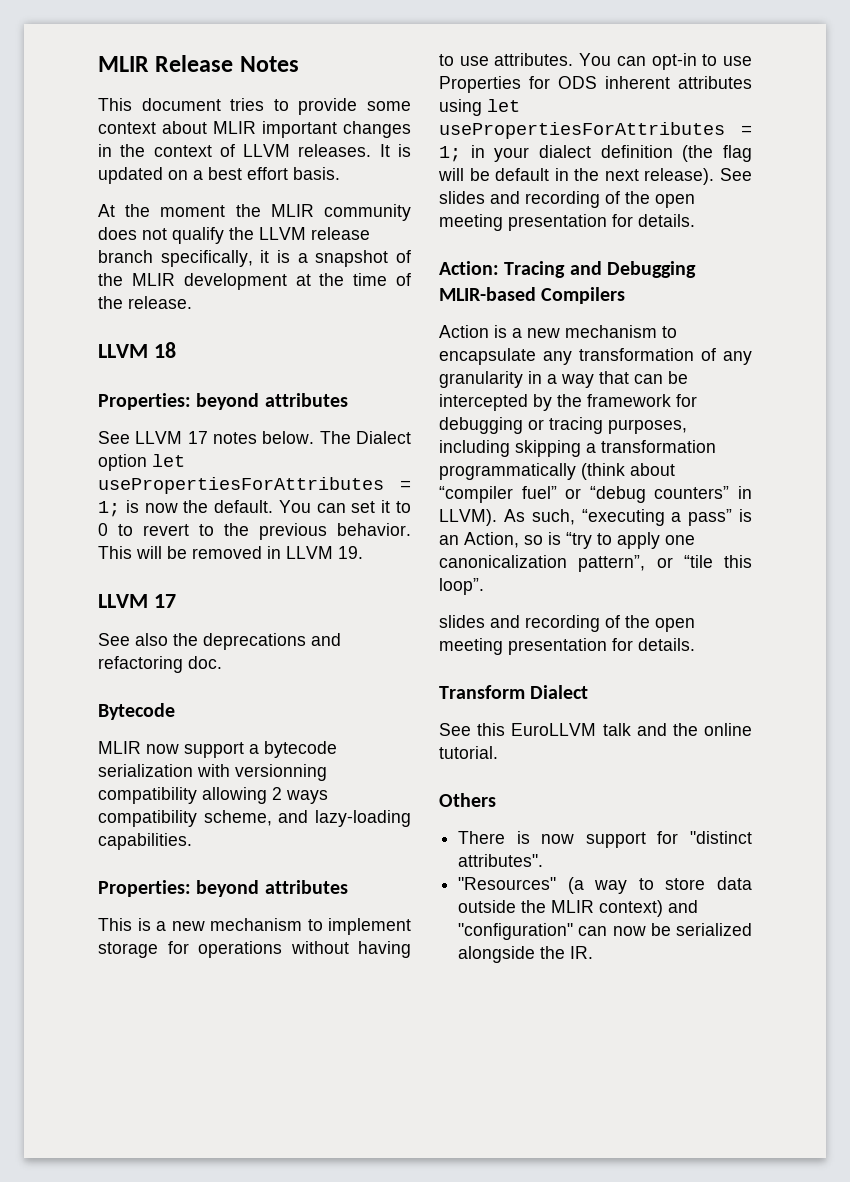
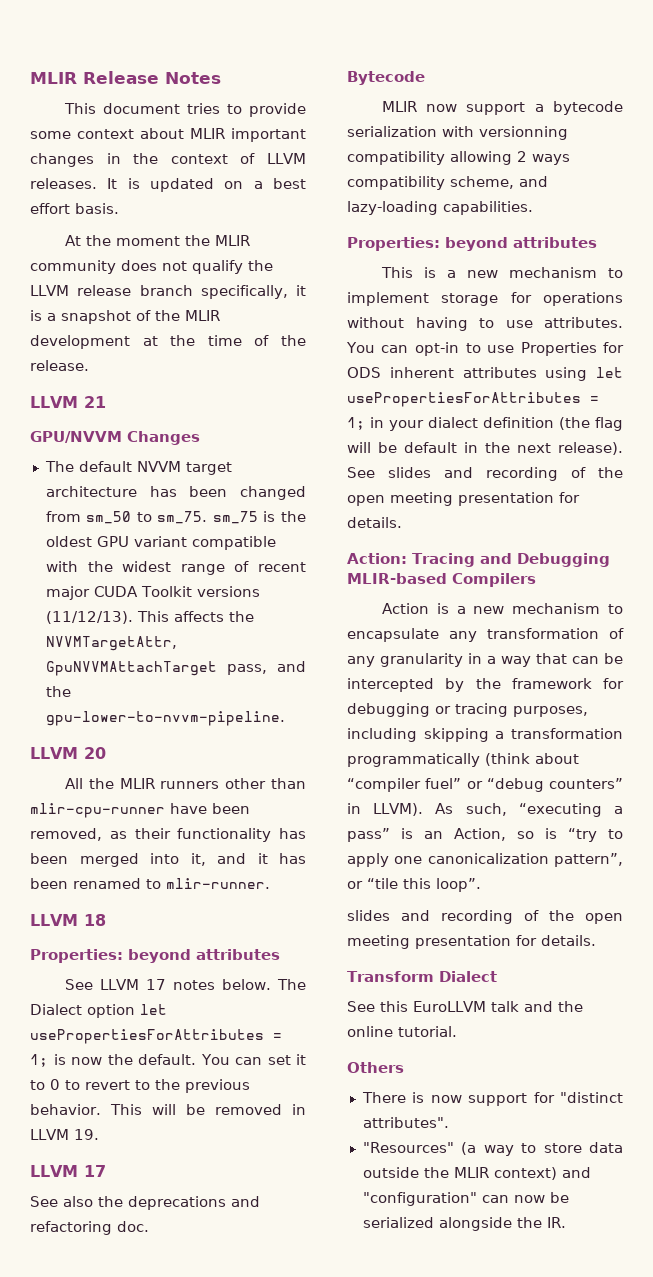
+ LLVM 21
+ GPU/NVVM Changes
+ The default NVVM target architecture has been changed from sm_50 to sm_75. sm_75 is the oldest GPU variant compatible with the widest range of recent major CUDA Toolkit versions (11/12/13). This affects the NVVMTargetAttr, GpuNVVMAttachTarget pass, and the gpu-lower-to-nvvm-pipeline.
+ LLVM 20
+ All the MLIR runners other than mlir-cpu-runner have been removed, as their functionality has been merged into it, and it has been renamed to mlir-runner.

